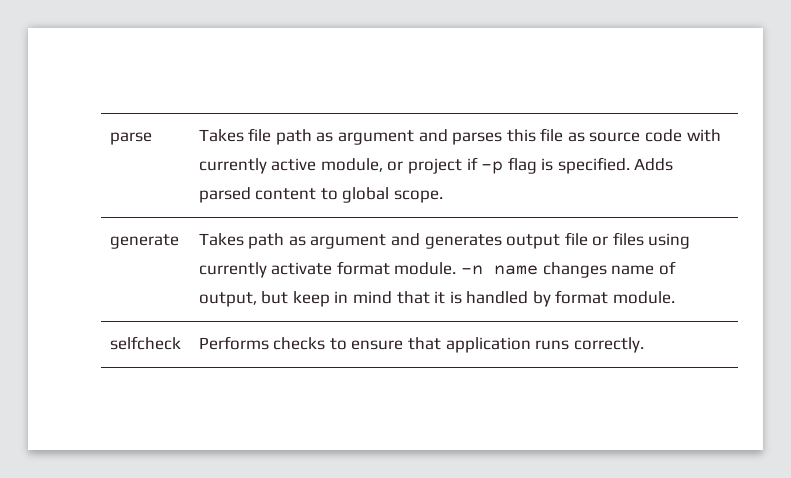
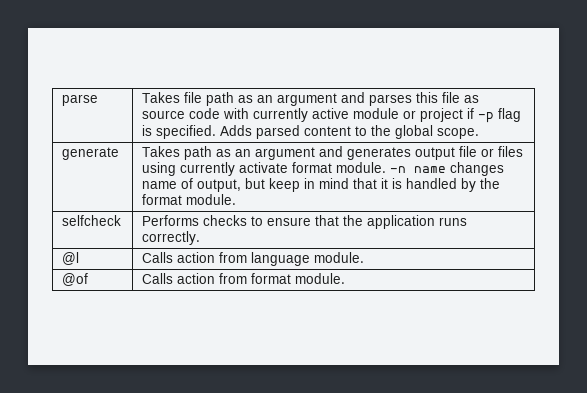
- parse | Takes file path as argument and parses this file as source code with currently active module, or project if -p flag is specified. Adds parsed content to global scope.
+ parse | Takes file path as an argument and parses this file as source code with currently active module or project if -p flag is specified. Adds parsed content to the global scope.
- generate | Takes path as argument and generates output file or files using currently activate format module. -n name changes name of output, but keep in mind that it is handled by format module.
+ generate | Takes path as an argument and generates output file or files using currently activate format module. -n name changes name of output, but keep in mind that it is handled by the format module.
- selfcheck | Performs checks to ensure that application runs correctly.
+ selfcheck | Performs checks to ensure that the application runs correctly.
+ @l | Calls action from language module.
+ @of | Calls action from format module.

